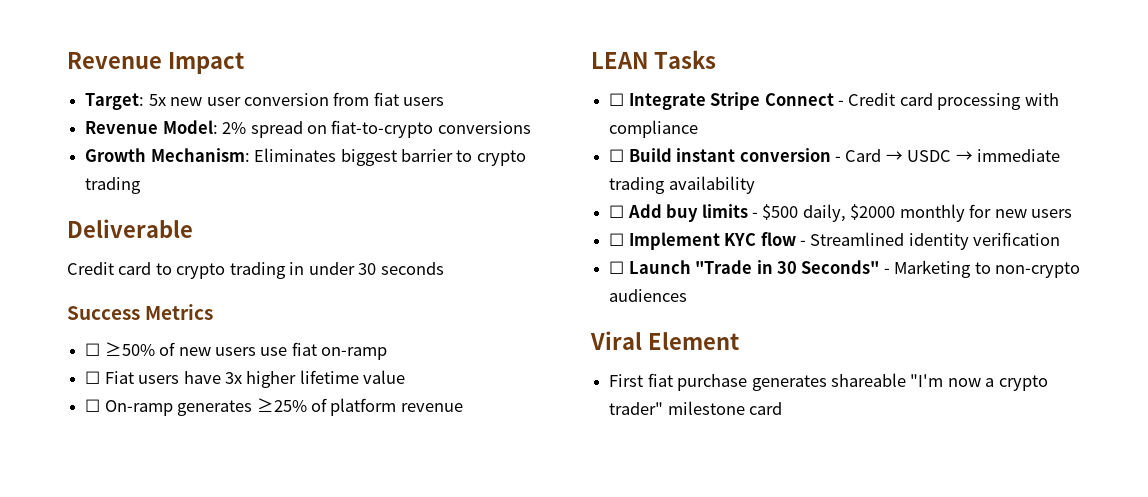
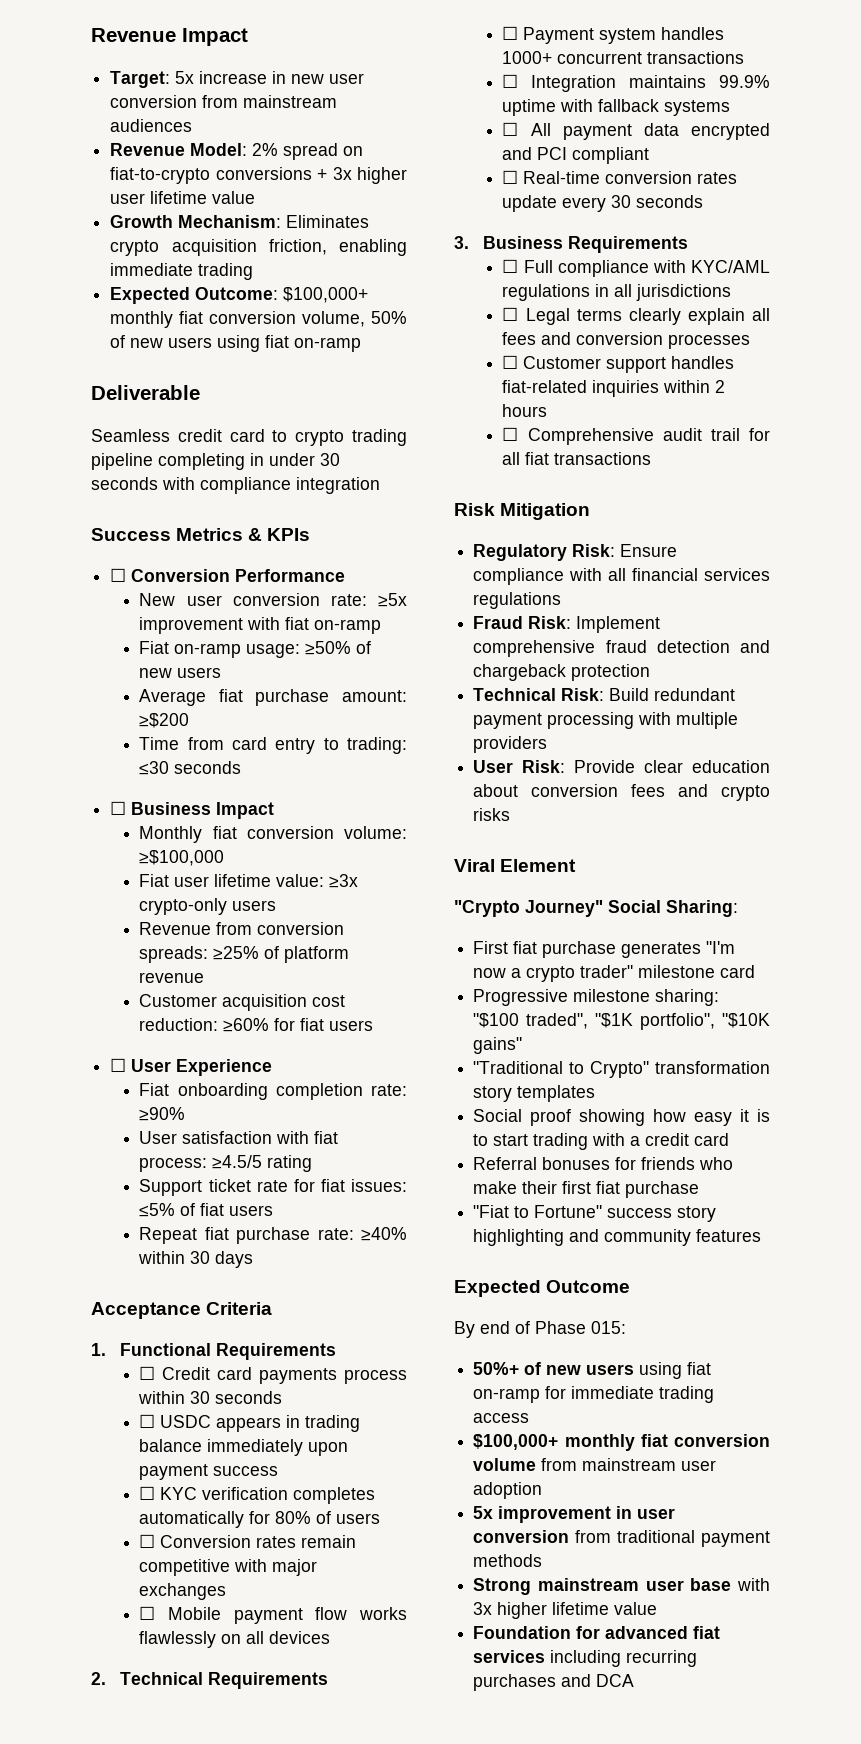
- Target: 5x new user conversion from fiat users
+ Target: 5x increase in new user conversion from mainstream audiences
- Revenue Model: 2% spread on fiat-to-crypto conversions
- Growth Mechanism: Eliminates biggest barrier to crypto trading
+ Revenue Model: 2% spread on fiat-to-crypto conversions + 3x higher user lifetime value
+ Growth Mechanism: Eliminates crypto acquisition friction, enabling immediate trading
+ Expected Outcome: $100,000+ monthly fiat conversion volume, 50% of new users using fiat on-ramp
- Credit card to crypto trading in under 30 seconds
+ Seamless credit card to crypto trading pipeline completing in under 30 seconds with compliance integration
- Success Metrics
- ☐ ≥50% of new users use fiat on-ramp
- ☐ Fiat users have 3x higher lifetime value
- ☐ On-ramp generates ≥25% of platform revenue
- LEAN Tasks
- ☐ Integrate Stripe Connect - Credit card processing with compliance
- ☐ Build instant conversion - Card → USDC → immediate trading availability
- ☐ Add buy limits - $500 daily, $2000 monthly for new users
- ☐ Implement KYC flow - Streamlined identity verification
- ☐ Launch "Trade in 30 Seconds" - Marketing to non-crypto audiences
+ Success Metrics & KPIs
+ ☐ Conversion Performance
+ New user conversion rate: ≥5x improvement with fiat on-ramp
+ Fiat on-ramp usage: ≥50% of new users
+ Average fiat purchase amount: ≥$200
+ Time from card entry to trading: ≤30 seconds
+ ☐ Business Impact
+ Monthly fiat conversion volume: ≥$100,000
+ Fiat user lifetime value: ≥3x crypto-only users
+ Revenue from conversion spreads: ≥25% of platform revenue
+ Customer acquisition cost reduction: ≥60% for fiat users
+ ☐ User Experience
+ Fiat onboarding completion rate: ≥90%
+ User satisfaction with fiat process: ≥4.5/5 rating
+ Support ticket rate for fiat issues: ≤5% of fiat users
+ Repeat fiat purchase rate: ≥40% within 30 days
+ Acceptance Criteria
+ 1. Functional Requirements
+ ☐ Credit card payments process within 30 seconds
+ ☐ USDC appears in trading balance immediately upon payment success
+ ☐ KYC verification completes automatically for 80% of users
+ ☐ Conversion rates remain competitive with major exchanges
+ ☐ Mobile payment flow works flawlessly on all devices
+ 2. Technical Requirements
+ ☐ Payment system handles 1000+ concurrent transactions
+ ☐ Integration maintains 99.9% uptime with fallback systems
+ ☐ All payment data encrypted and PCI compliant
+ ☐ Real-time conversion rates update every 30 seconds
+ 3. Business Requirements
+ ☐ Full compliance with KYC/AML regulations in all jurisdictions
+ ☐ Legal terms clearly explain all fees and conversion processes
+ ☐ Customer support handles fiat-related inquiries within 2 hours
+ ☐ Comprehensive audit trail for all fiat transactions
+ Risk Mitigation
+ Regulatory Risk: Ensure compliance with all financial services regulations
+ Fraud Risk: Implement comprehensive fraud detection and chargeback protection
+ Technical Risk: Build redundant payment processing with multiple providers
+ User Risk: Provide clear education about conversion fees and crypto risks
  Viral Element
+ "Crypto Journey" Social Sharing:
- First fiat purchase generates shareable "I'm now a crypto trader" milestone card
+ First fiat purchase generates "I'm now a crypto trader" milestone card
+ Progressive milestone sharing: "$100 traded", "$1K portfolio", "$10K gains"
+ "Traditional to Crypto" transformation story templates
+ Social proof showing how easy it is to start trading with a credit card
+ Referral bonuses for friends who make their first fiat purchase
+ "Fiat to Fortune" success story highlighting and community features
+ Expected Outcome
+ By end of Phase 015:
+ 50%+ of new users using fiat on-ramp for immediate trading access
+ $100,000+ monthly fiat conversion volume from mainstream user adoption
+ 5x improvement in user conversion from traditional payment methods
+ Strong mainstream user base with 3x higher lifetime value
+ Foundation for advanced fiat services including recurring purchases and DCA

